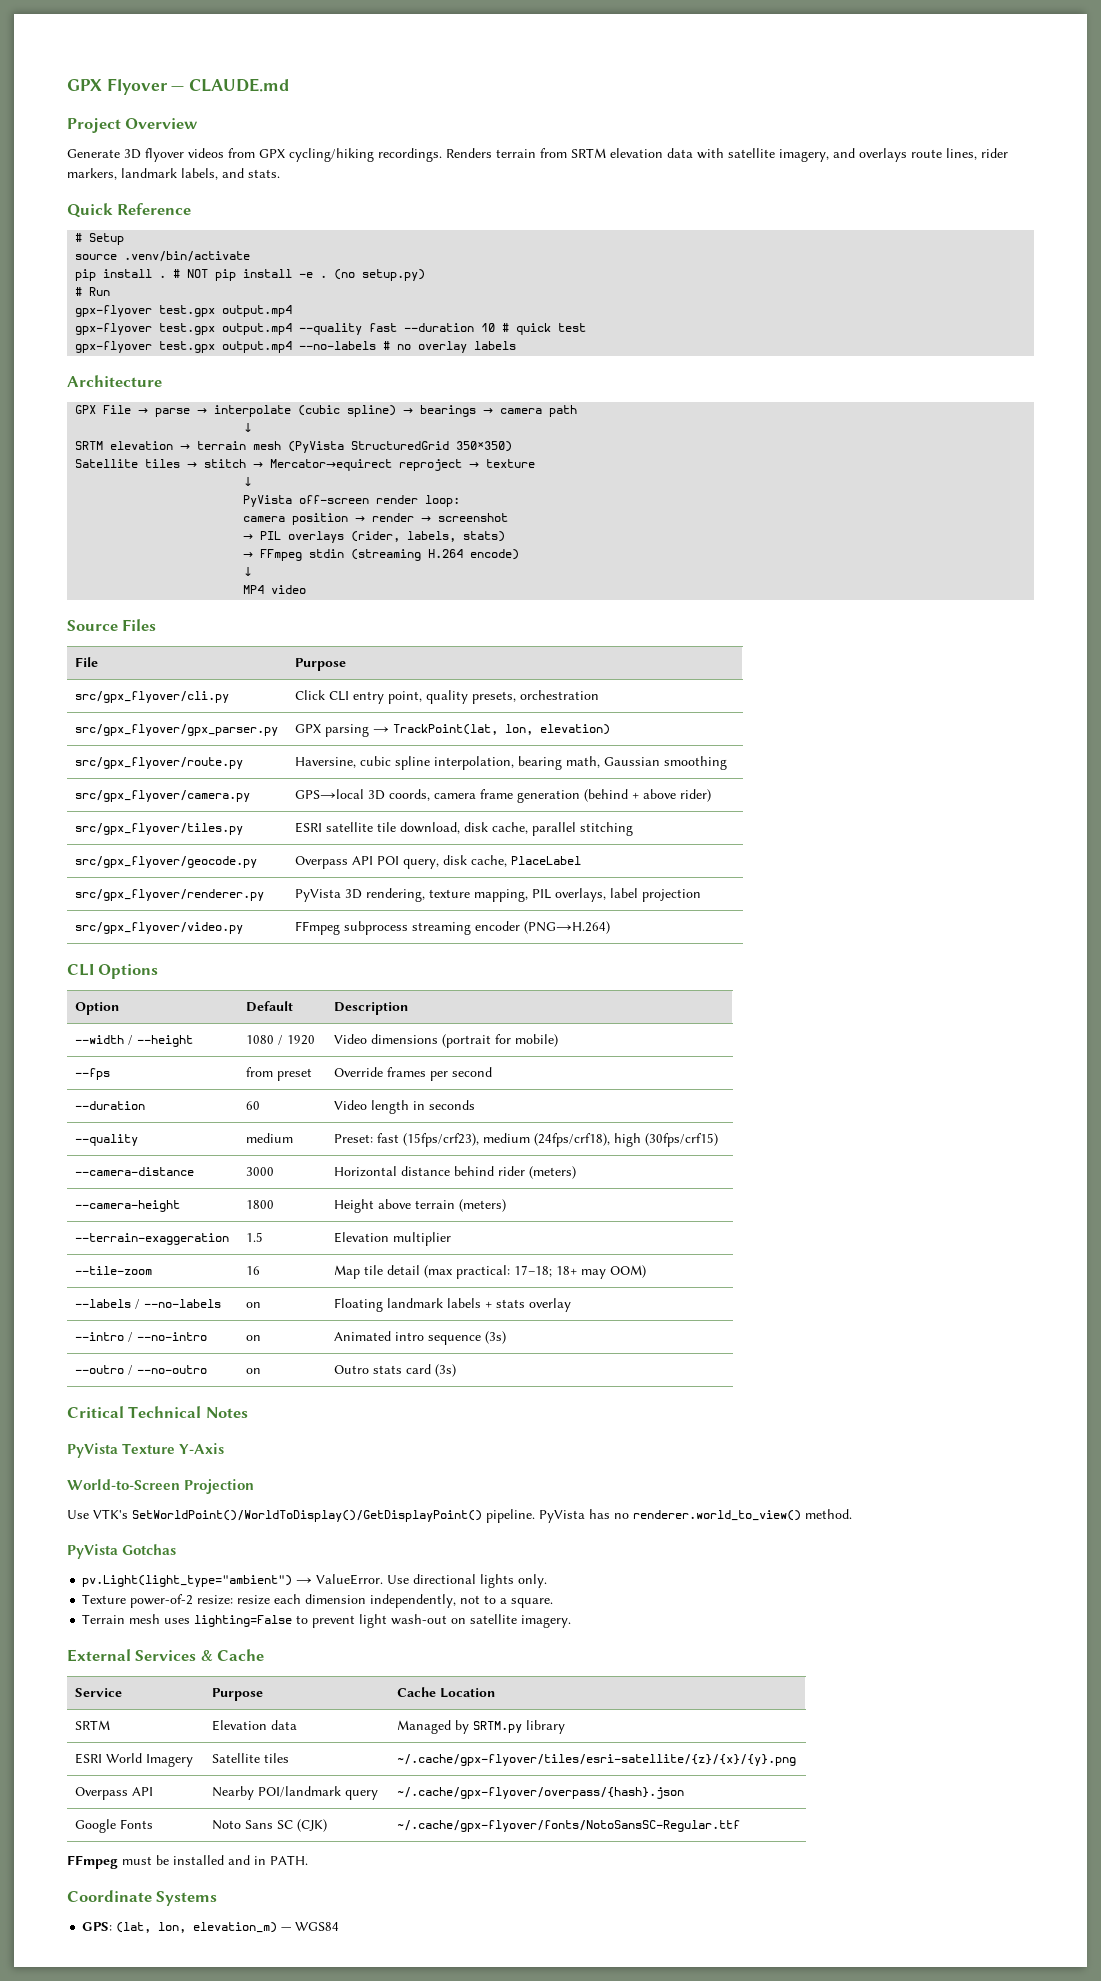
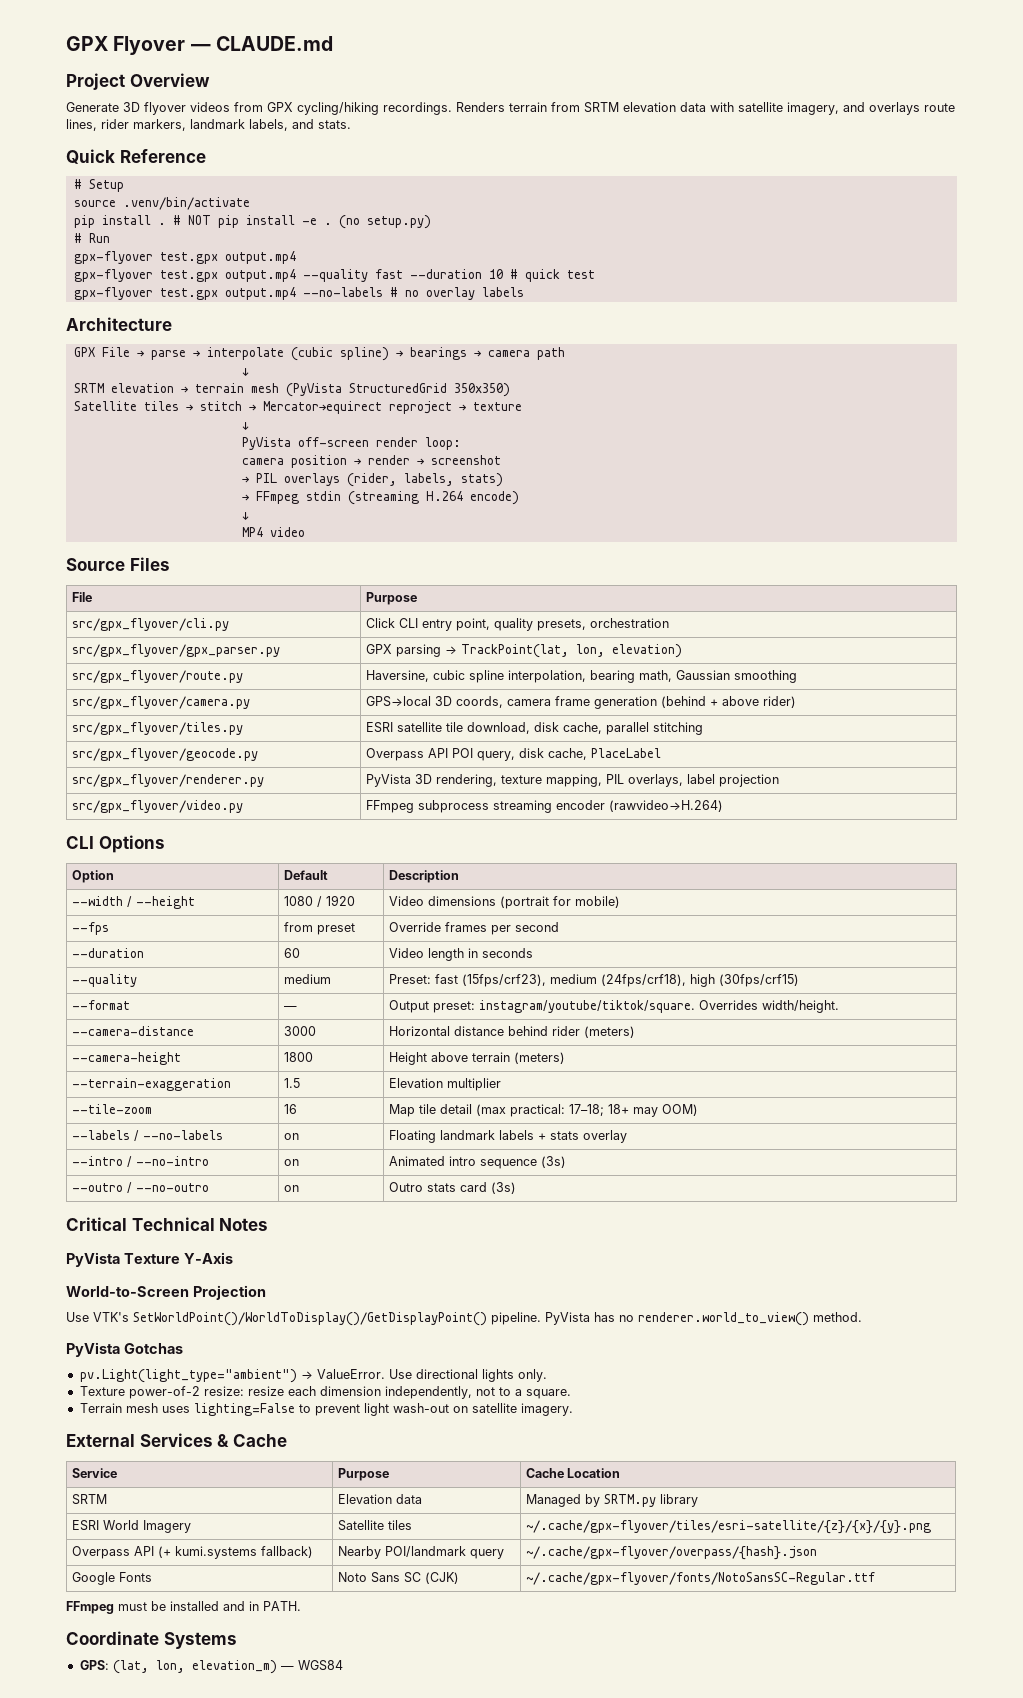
- src/gpx_flyover/video.py | FFmpeg subprocess streaming encoder (PNG→H.264)
+ src/gpx_flyover/video.py | FFmpeg subprocess streaming encoder (rawvideo→H.264)
+ --format | — | Output preset: instagram/youtube/tiktok/square. Overrides width/height.
- Overpass API | Nearby POI/landmark query | ~/.cache/gpx-flyover/overpass/{hash}.json
+ Overpass API (+ kumi.systems fallback) | Nearby POI/landmark query | ~/.cache/gpx-flyover/overpass/{hash}.json

